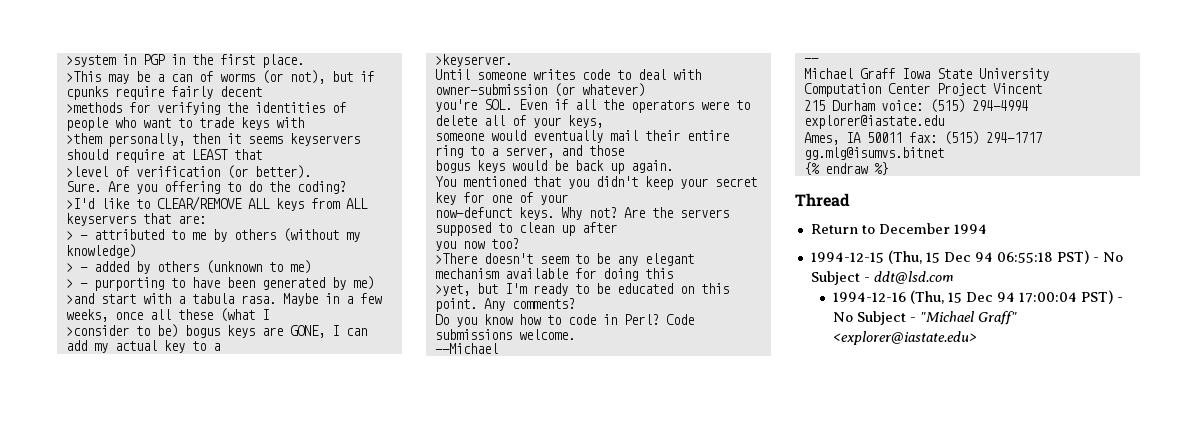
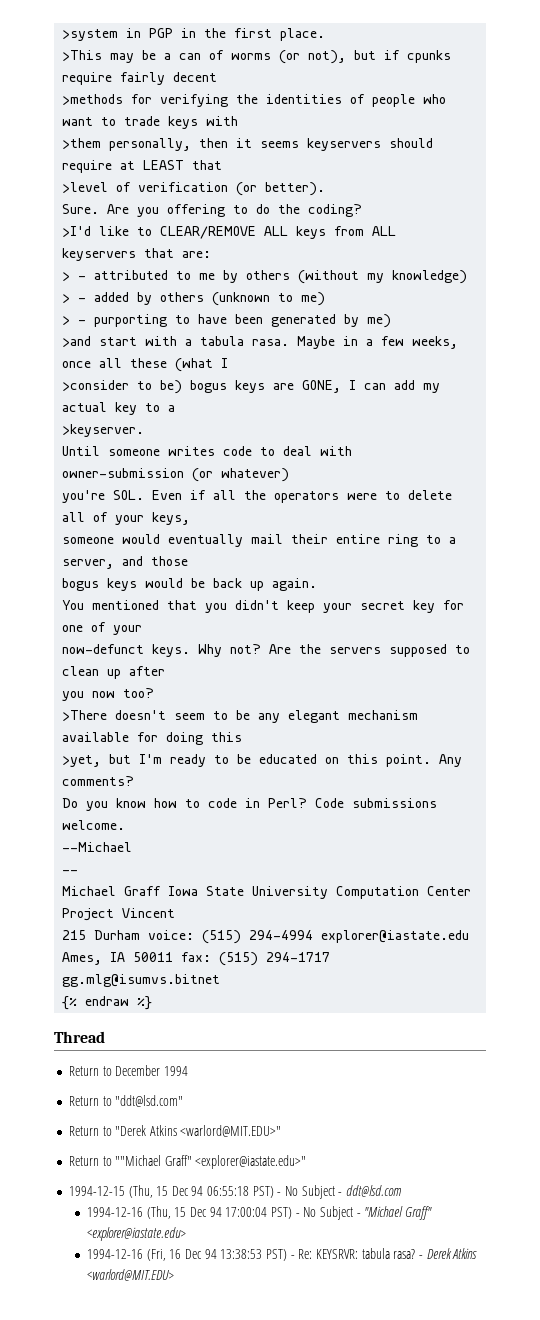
+ Return to "ddt@lsd.com"
+ Return to "Derek Atkins <warlord@MIT.EDU>"
+ Return to ""Michael Graff" <explorer@iastate.edu>"
+ 1994-12-16 (Fri, 16 Dec 94 13:38:53 PST) - Re: KEYSRVR: tabula rasa? - Derek Atkins <warlord@MIT.EDU>

